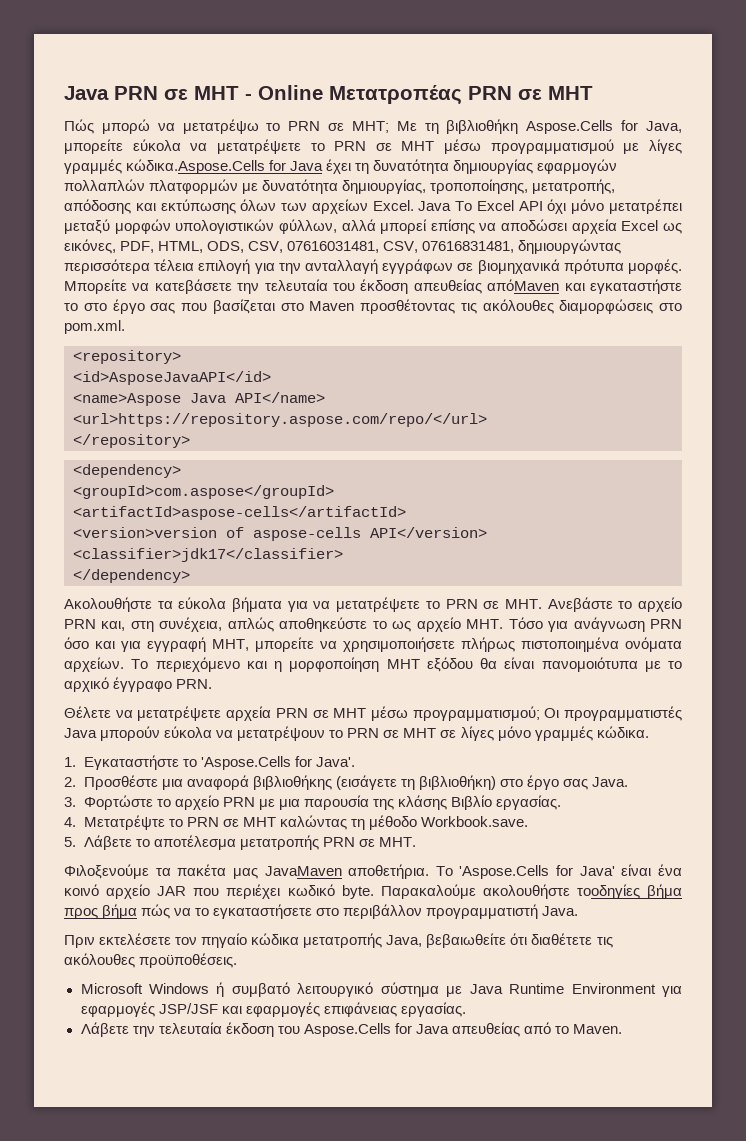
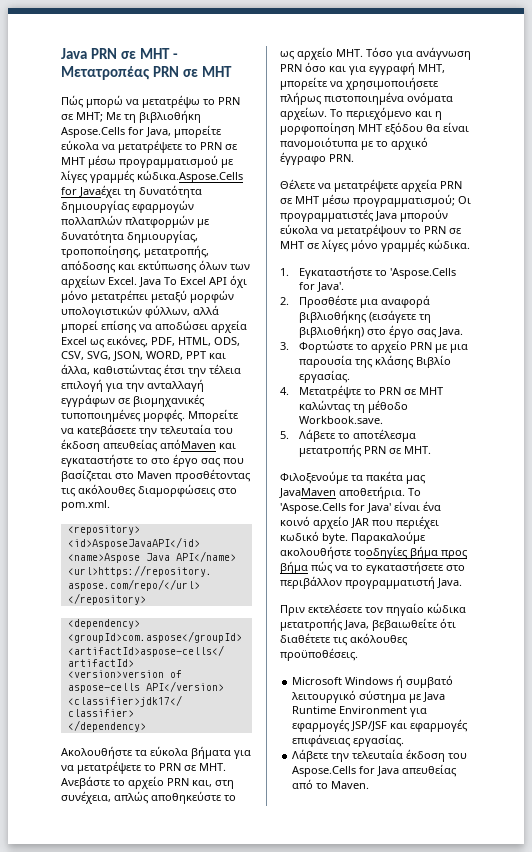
- Java PRN σε MHT - Online Μετατροπέας PRN σε MHT
+ Java PRN σε MHT - Μετατροπέας PRN σε MHT
- Πώς μπορώ να μετατρέψω το PRN σε MHT; Με τη βιβλιοθήκη Aspose.Cells for Java, μπορείτε εύκολα να μετατρέψετε το PRN σε MHT μέσω προγραμματισμού με λίγες γραμμές κώδικα.Aspose.Cells for Java έχει τη δυνατότητα δημιουργίας εφαρμογών πολλαπλών πλατφορμών με δυνατότητα δημιουργίας, τροποποίησης, μετατροπής, απόδοσης και εκτύπωσης όλων των αρχείων Excel.
+ Πώς μπορώ να μετατρέψω το PRN σε MHT; Με τη βιβλιοθήκη Aspose.Cells for Java, μπορείτε εύκολα να μετατρέψετε το PRN σε MHT μέσω προγραμματισμού με λίγες γραμμές κώδικα.Aspose.Cells for Javaέχει τη δυνατότητα δημιουργίας εφαρμογών πολλαπλών πλατφορμών με δυνατότητα δημιουργίας, τροποποίησης, μετατροπής, απόδοσης και εκτύπωσης όλων των αρχείων Excel.
- Java Το Excel API όχι μόνο μετατρέπει μεταξύ μορφών υπολογιστικών φύλλων, αλλά μπορεί επίσης να αποδώσει αρχεία Excel ως εικόνες, PDF, HTML, ODS, CSV, 07616031481, CSV, 07616831481, δημιουργώντας περισσότερα τέλεια επιλογή για την ανταλλαγή εγγράφων σε βιομηχανικά πρότυπα μορφές.
+ Java Το Excel API όχι μόνο μετατρέπει μεταξύ μορφών υπολογιστικών φύλλων, αλλά μπορεί επίσης να αποδώσει αρχεία Excel ως εικόνες, PDF, HTML, ODS, CSV, SVG, JSON, WORD, PPT και άλλα, καθιστώντας έτσι την τέλεια επιλογή για την ανταλλαγή εγγράφων σε βιομηχανικές τυποποιημένες μορφές.

